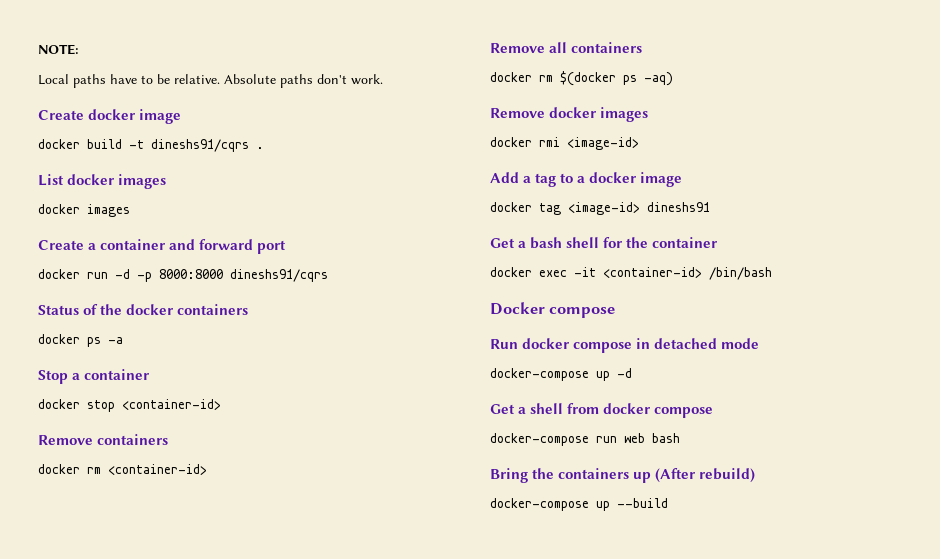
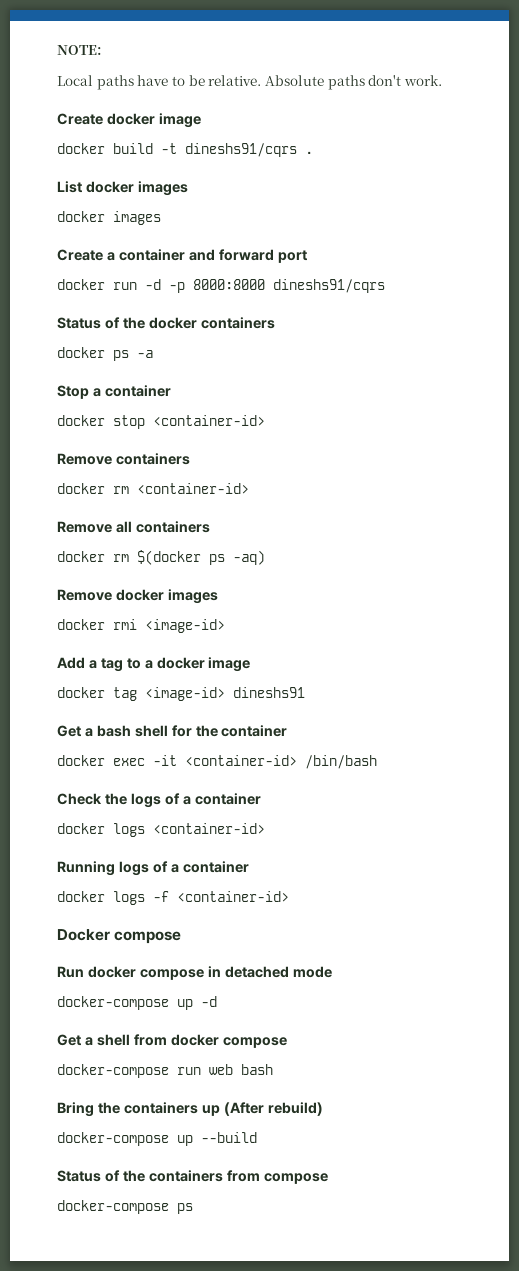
+ Check the logs of a container
+ docker logs <container-id>
+ Running logs of a container
+ docker logs -f <container-id>
+ Status of the containers from compose
+ docker-compose ps

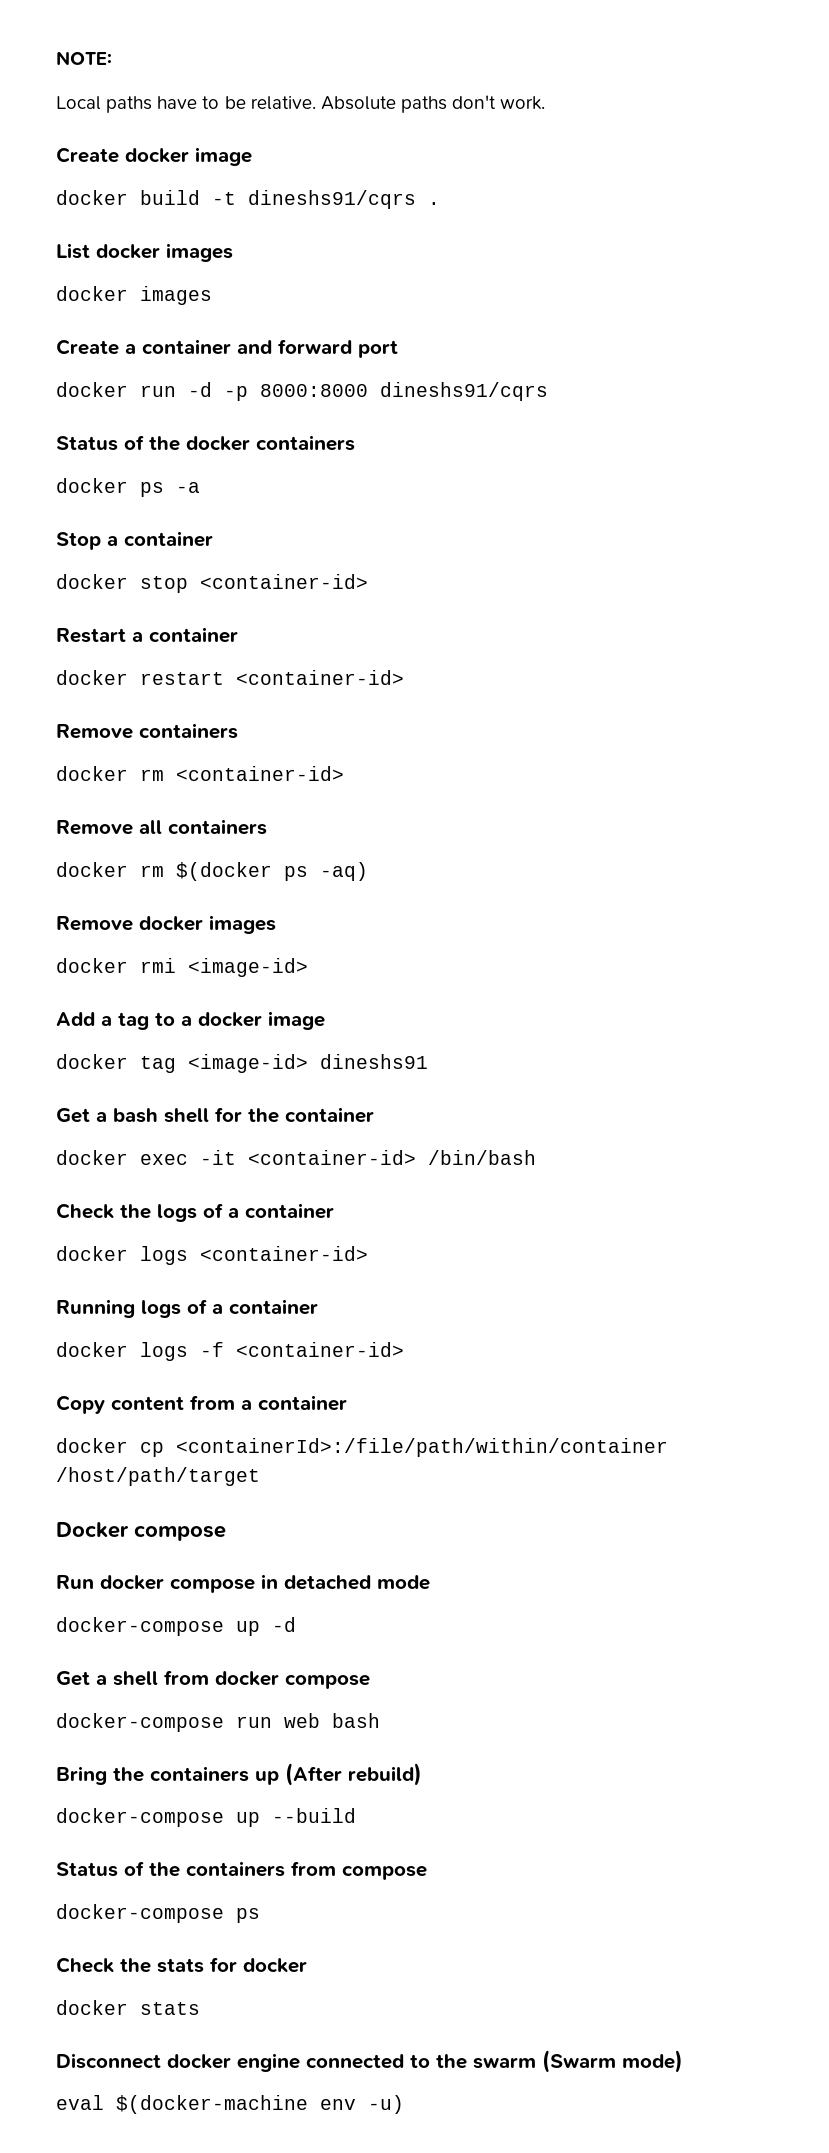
+ Restart a container
+ docker restart <container-id>
+ Copy content from a container
+ docker cp <containerId>:/file/path/within/container /host/path/target
+ Check the stats for docker
+ docker stats
+ Disconnect docker engine connected to the swarm (Swarm mode)
+ eval $(docker-machine env -u)

